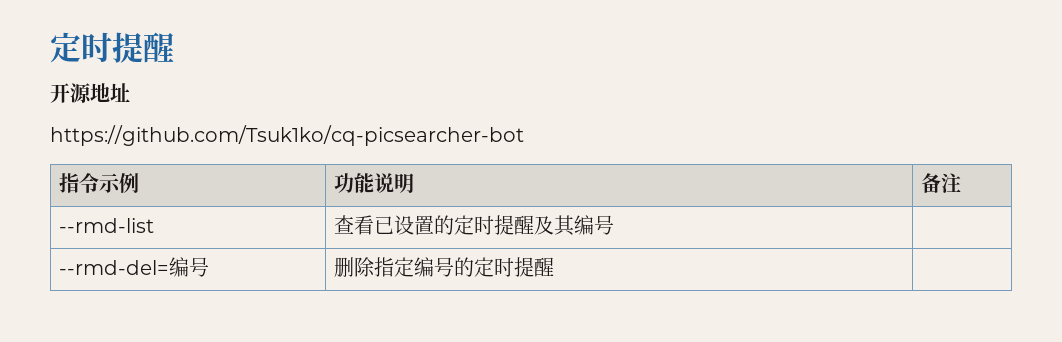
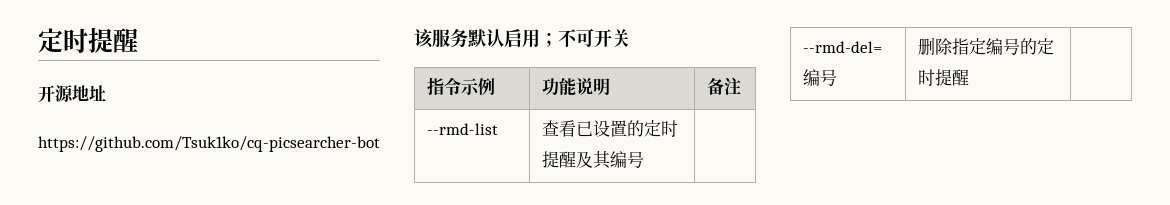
+ 该服务默认启用；不可开关

